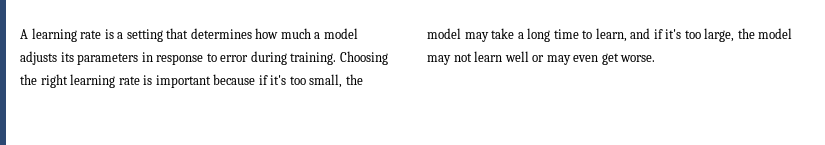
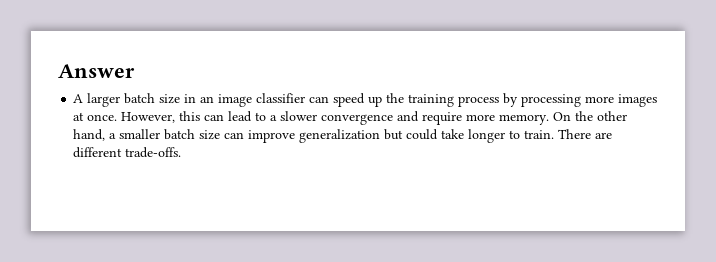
- A learning rate is a setting that determines how much a model adjusts its parameters in response to error during training. Choosing the right learning rate is important because if it's too small, the model may take a long time to learn, and if it's too large, the model may not learn well or may even get worse.
+ Answer
+ A larger batch size in an image classifier can speed up the training process by processing more images at once. However, this can lead to a slower convergence and require more memory. On the other hand, a smaller batch size can improve generalization but could take longer to train. There are different trade-offs.

